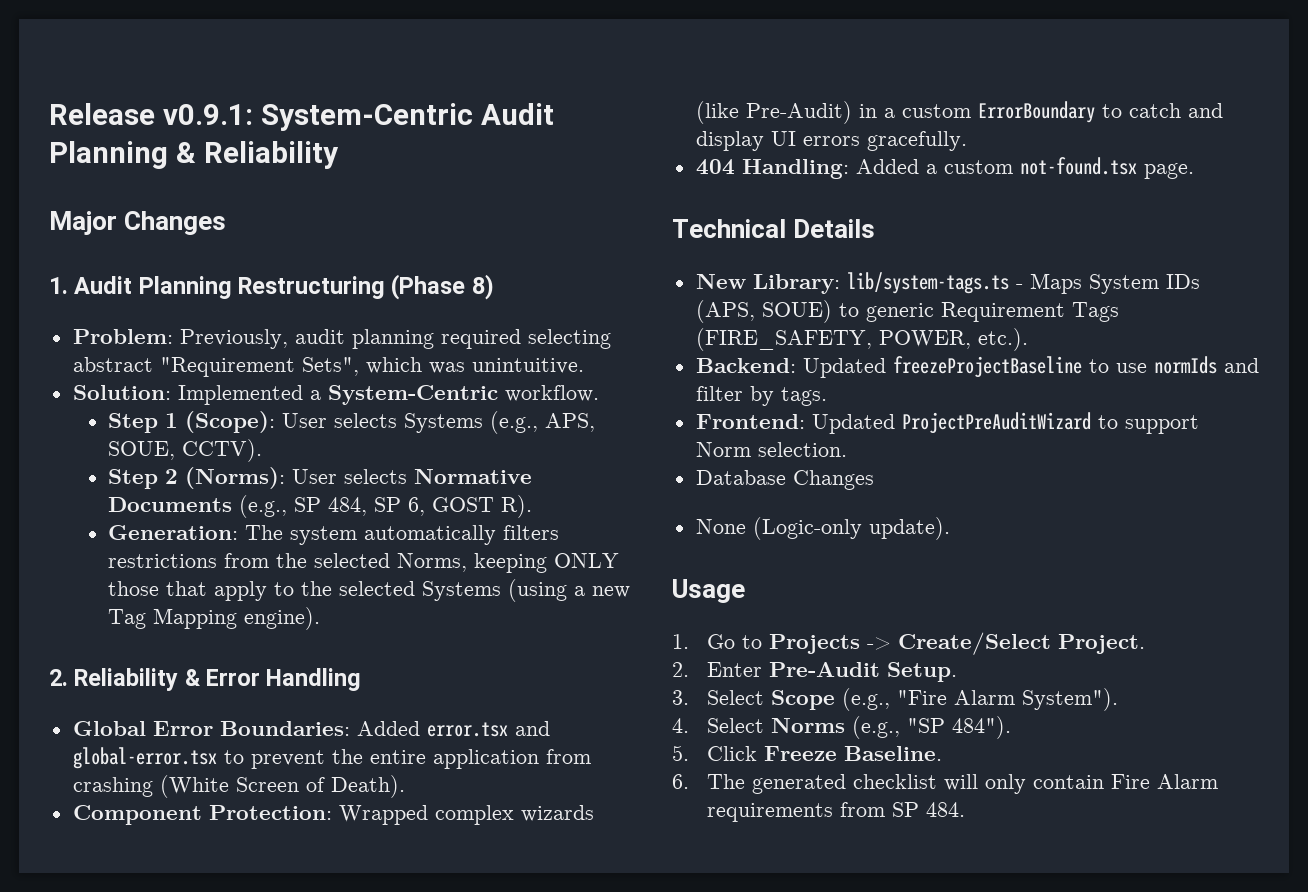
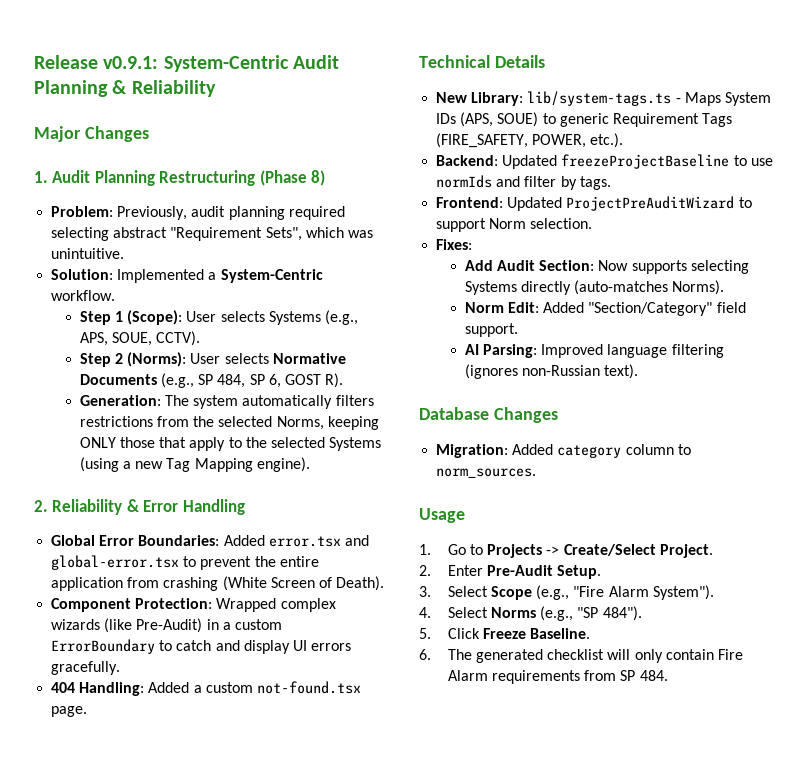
+ Fixes:
+ Add Audit Section: Now supports selecting Systems directly (auto-matches Norms).
+ Norm Edit: Added "Section/Category" field support.
+ AI Parsing: Improved language filtering (ignores non-Russian text).
  Database Changes
- None (Logic-only update).
+ Migration: Added category column to norm_sources.

